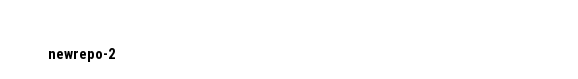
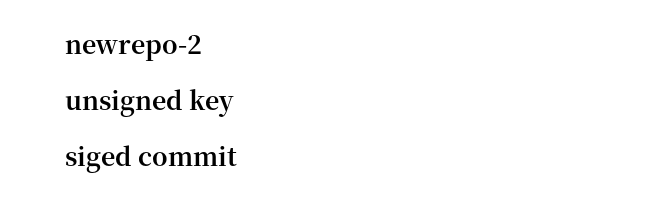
+ unsigned key
+ siged commit

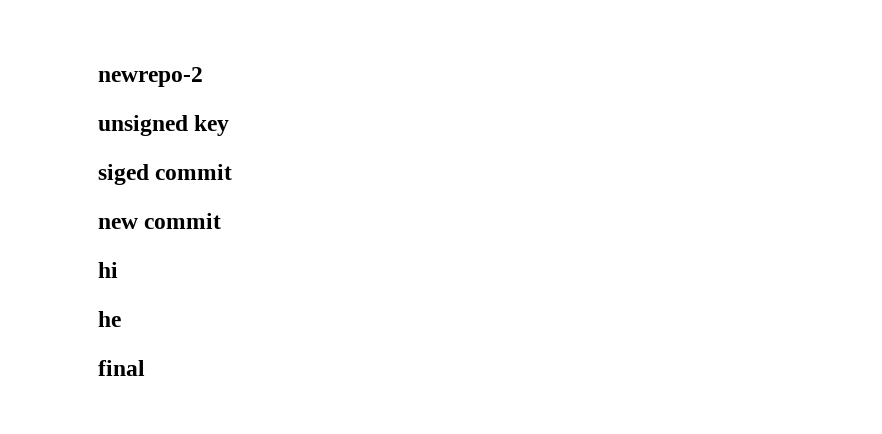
+ new commit
+ hi
+ he
+ final

